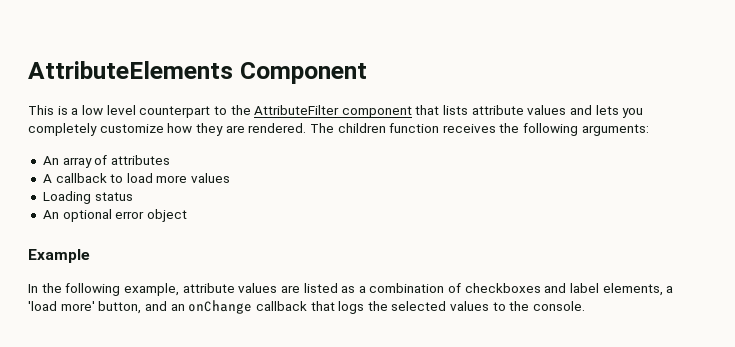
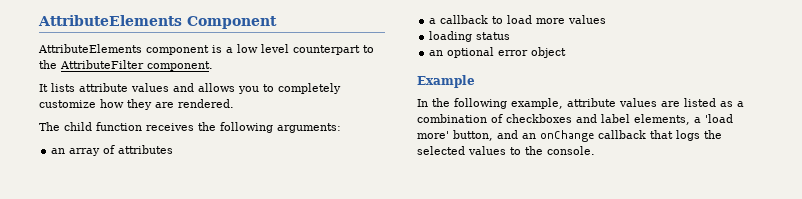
- This is a low level counterpart to the AttributeFilter component that lists attribute values and lets you completely customize how they are rendered. The children function receives the following arguments:
+ AttributeElements component is a low level counterpart to the AttributeFilter component.
+ It lists attribute values and allows you to completely customize how they are rendered.
+ The child function receives the following arguments:
- An array of attributes
+ an array of attributes
- A callback to load more values
+ a callback to load more values
- Loading status
+ loading status
- An optional error object
+ an optional error object

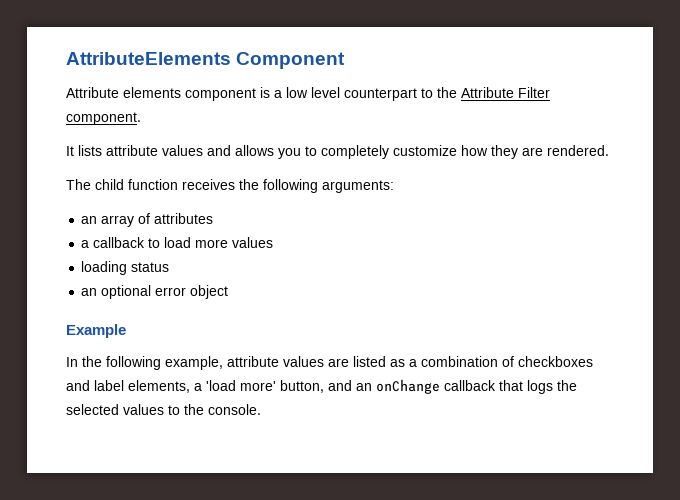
- AttributeElements component is a low level counterpart to the AttributeFilter component.
+ Attribute elements component is a low level counterpart to the Attribute Filter component.

